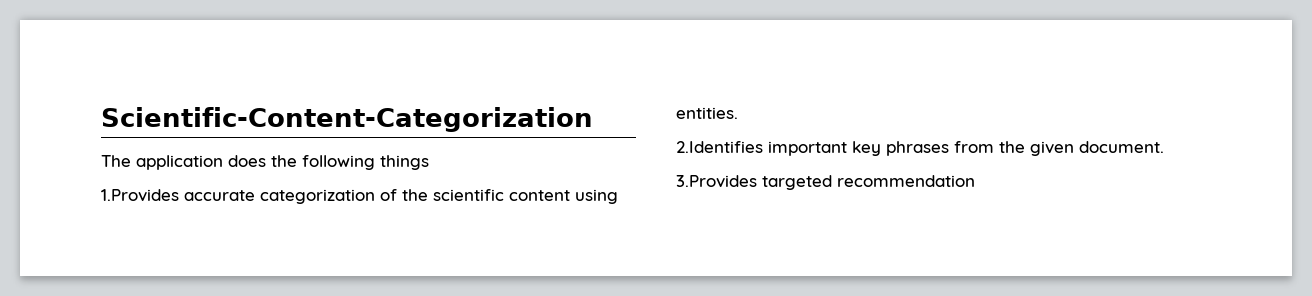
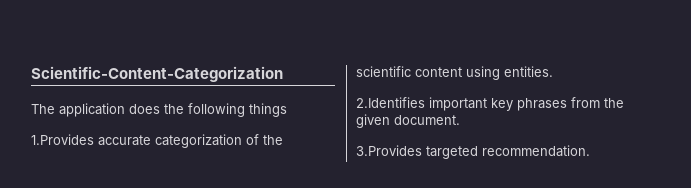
- 3.Provides targeted recommendation
+ 3.Provides targeted recommendation.

